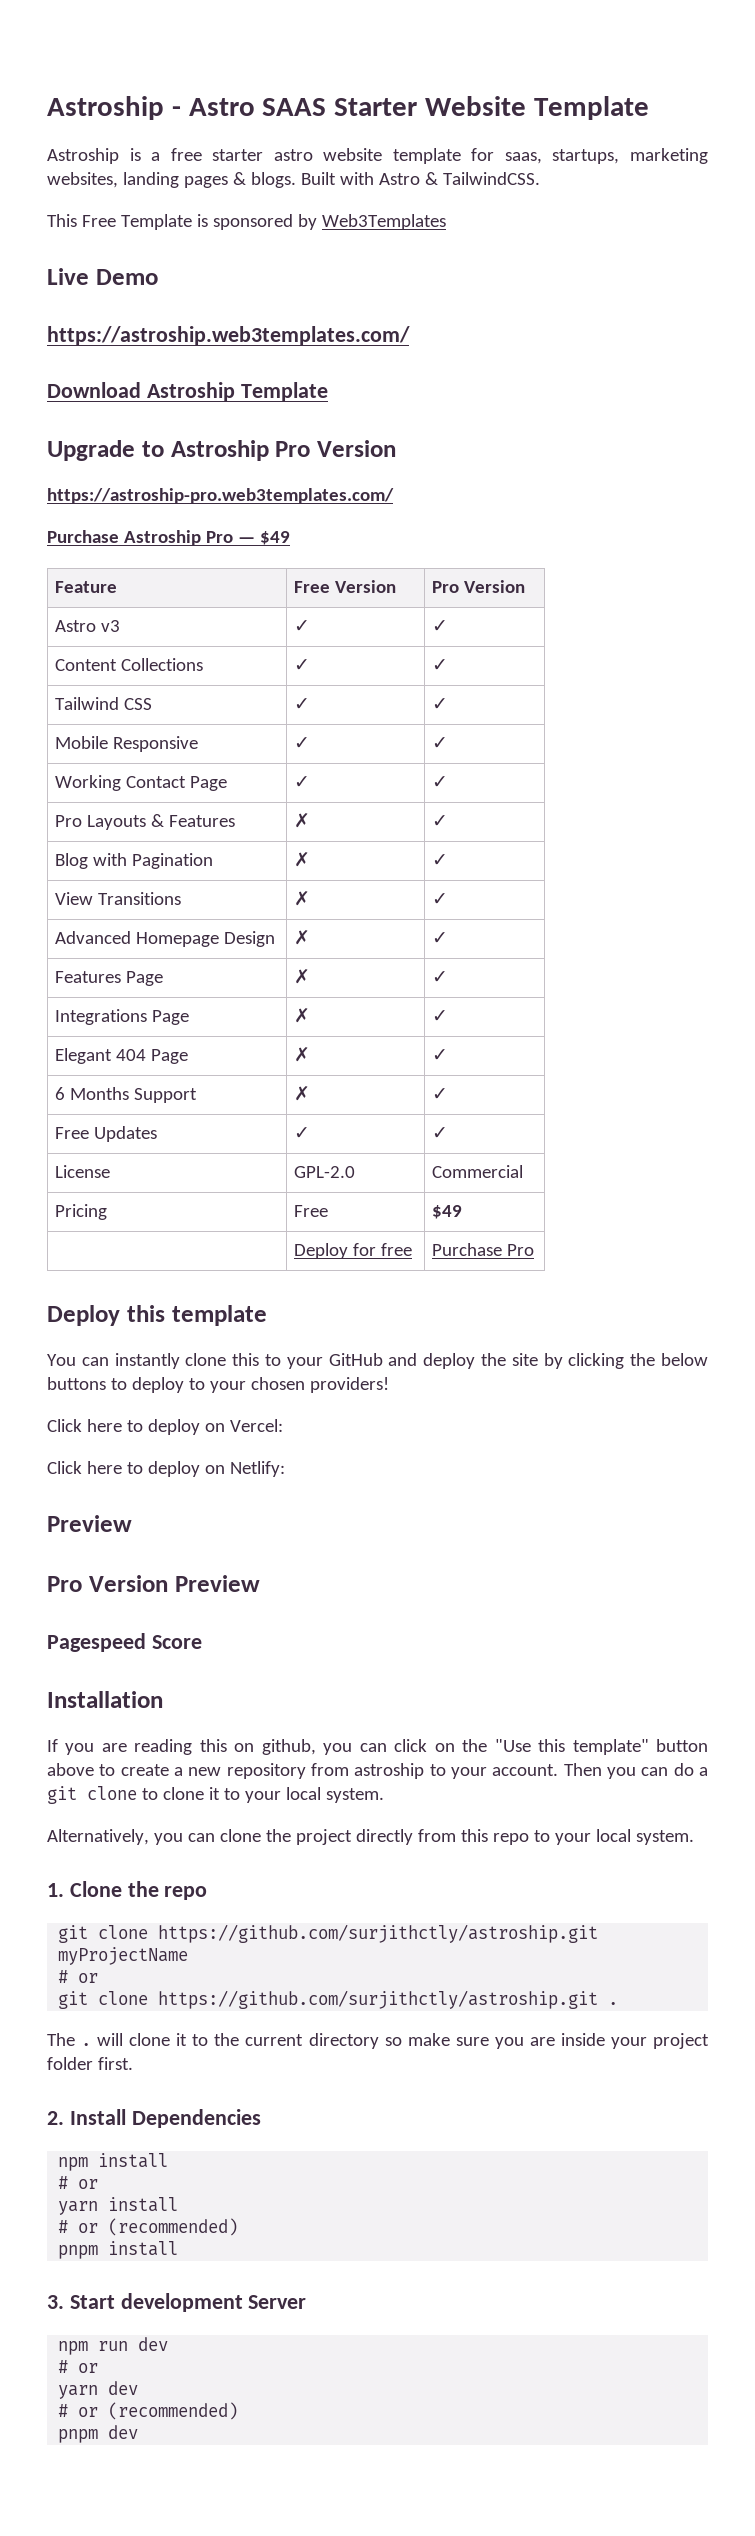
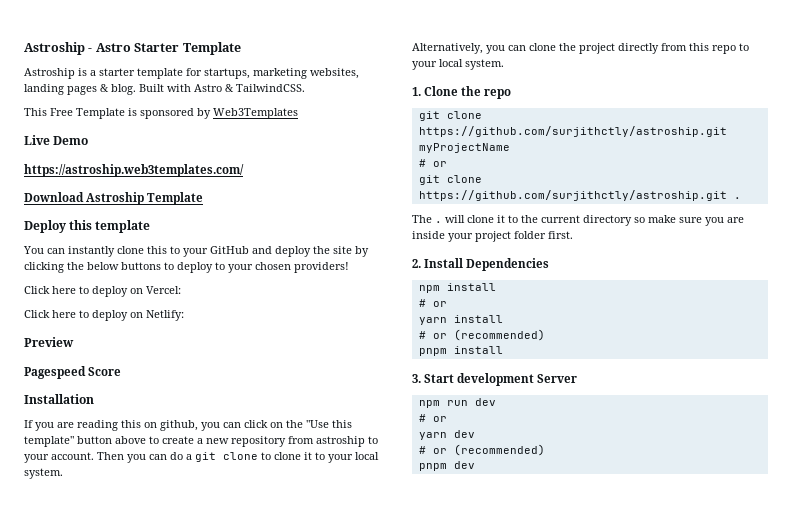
- Astroship - Astro SAAS Starter Website Template
+ Astroship - Astro Starter Template
- Astroship is a free starter astro website template for saas, startups, marketing websites, landing pages & blogs.
+ Astroship is a starter template for startups, marketing websites, landing pages & blog.
- Upgrade to Astroship Pro Version
- https://astroship-pro.web3templates.com/
- Purchase Astroship Pro — $49
- Feature | Free Version | Pro Version
- Astro v3 | ✓ | ✓
- Content Collections | ✓ | ✓
- Tailwind CSS | ✓ | ✓
- Mobile Responsive | ✓ | ✓
- Working Contact Page | ✓ | ✓
- Pro Layouts & Features | ✗ | ✓
- Blog with Pagination | ✗ | ✓
- View Transitions | ✗ | ✓
- Advanced Homepage Design | ✗ | ✓
- Features Page | ✗ | ✓
- Integrations Page | ✗ | ✓
- Elegant 404 Page | ✗ | ✓
- 6 Months Support | ✗ | ✓
- Free Updates | ✓ | ✓
- License | GPL-2.0 | Commercial
- Pricing | Free | $49
- | Deploy for free | Purchase Pro
- Pro Version Preview

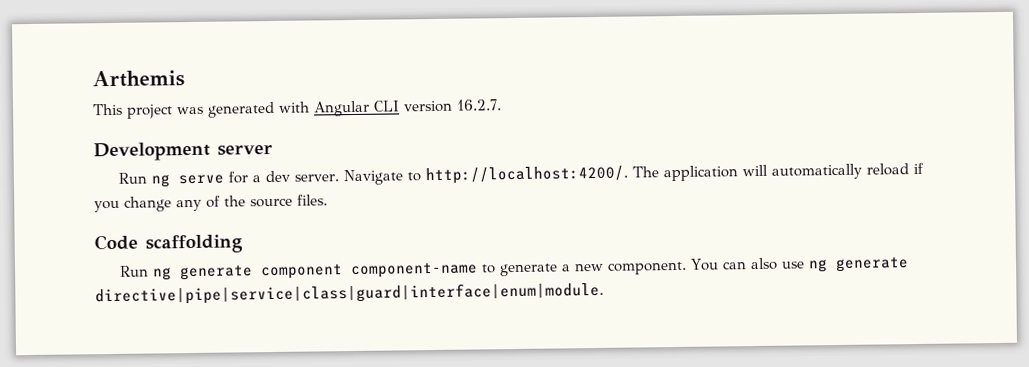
- Astroship - Astro Starter Template
- Astroship is a starter template for startups, marketing websites, landing pages & blog. Built with Astro & TailwindCSS.
- This Free Template is sponsored by Web3Templates
- Live Demo
- https://astroship.web3templates.com/
- Download Astroship Template
- Deploy this template
- You can instantly clone this to your GitHub and deploy the site by clicking the below buttons to deploy to your chosen providers!
- Click here to deploy on Vercel:
- Click here to deploy on Netlify:
- Preview
- Pagespeed Score
- Installation
- If you are reading this on github, you can click on the "Use this template" button above to create a new repository from astroship to your account. Then you can do a git clone to clone it to your local system.
- Alternatively, you can clone the project directly from this repo to your local system.
- 1. Clone the repo
- git clone https://github.com/surjithctly/astroship.git myProjectName
- # or
- git clone https://github.com/surjithctly/astroship.git .
- The . will clone it to the current directory so make sure you are inside your project folder first.
- 2. Install Dependencies
- npm install
- # or
- yarn install
- # or (recommended)
- pnpm install
- 3. Start development Server
- npm run dev
- # or
- yarn dev
- # or (recommended)
- pnpm dev
+ Arthemis
+ This project was generated with Angular CLI version 16.2.7.
+ Development server
+ Run ng serve for a dev server. Navigate to http://localhost:4200/. The application will automatically reload if you change any of the source files.
+ Code scaffolding
+ Run ng generate component component-name to generate a new component. You can also use ng generate directive|pipe|service|class|guard|interface|enum|module.

